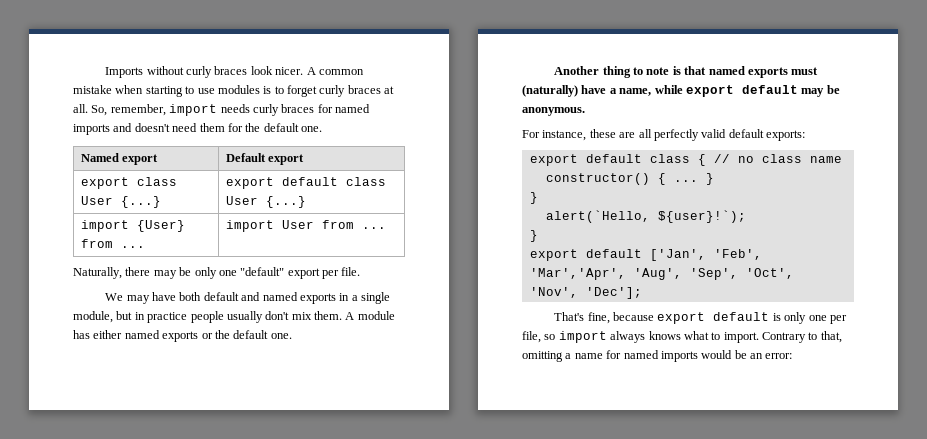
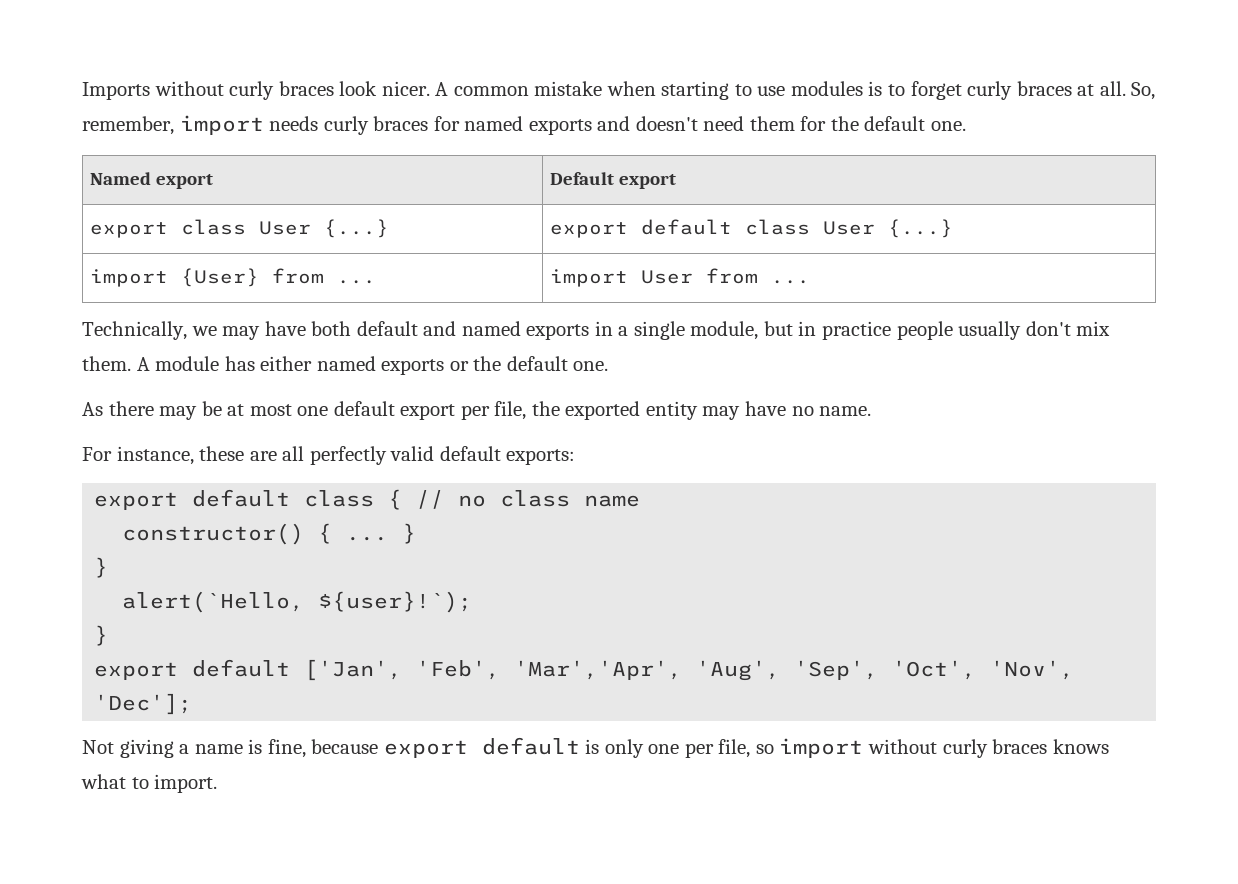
- So, remember, import needs curly braces for named imports and doesn't need them for the default one.
+ So, remember, import needs curly braces for named exports and doesn't need them for the default one.
- Naturally, there may be only one "default" export per file.
- We may have both default and named exports in a single module, but in practice people usually don't mix them.
+ Technically, we may have both default and named exports in a single module, but in practice people usually don't mix them.
- Another thing to note is that named exports must (naturally) have a name, while export default may be anonymous.
+ As there may be at most one default export per file, the exported entity may have no name.
- That's fine, because export default is only one per file, so import always knows what to import. Contrary to that, omitting a name for named imports would be an error:
+ Not giving a name is fine, because export default is only one per file, so import without curly braces knows what to import.

